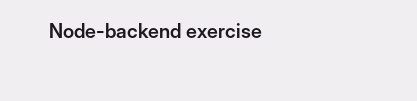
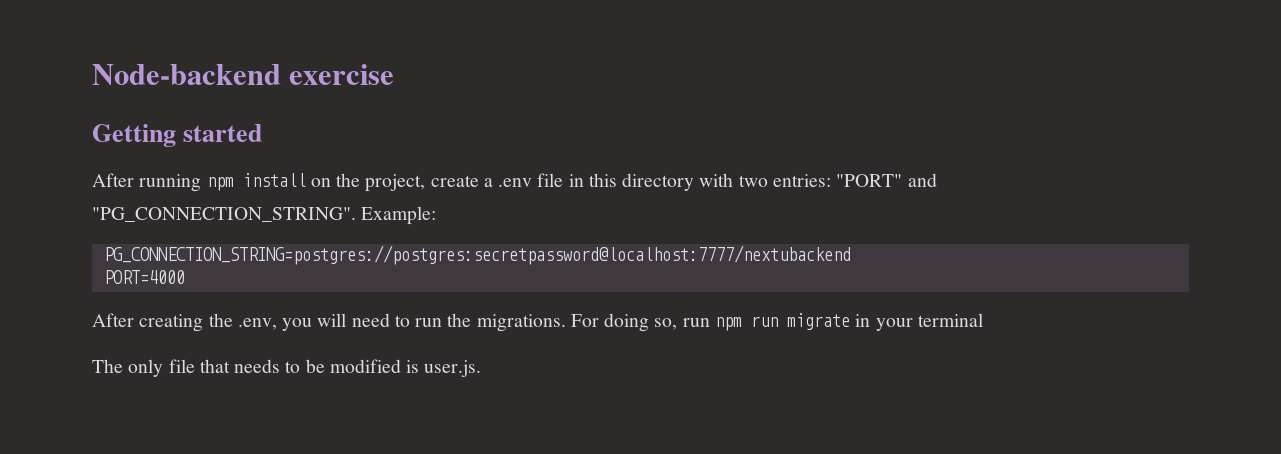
+ Getting started
+ After running npm install on the project, create a .env file in this directory with two entries: "PORT" and "PG_CONNECTION_STRING". Example:
+ PG_CONNECTION_STRING=postgres://postgres:secretpassword@localhost:7777/nextubackend
+ PORT=4000
+ After creating the .env, you will need to run the migrations. For doing so, run npm run migrate in your terminal
+ The only file that needs to be modified is user.js.

